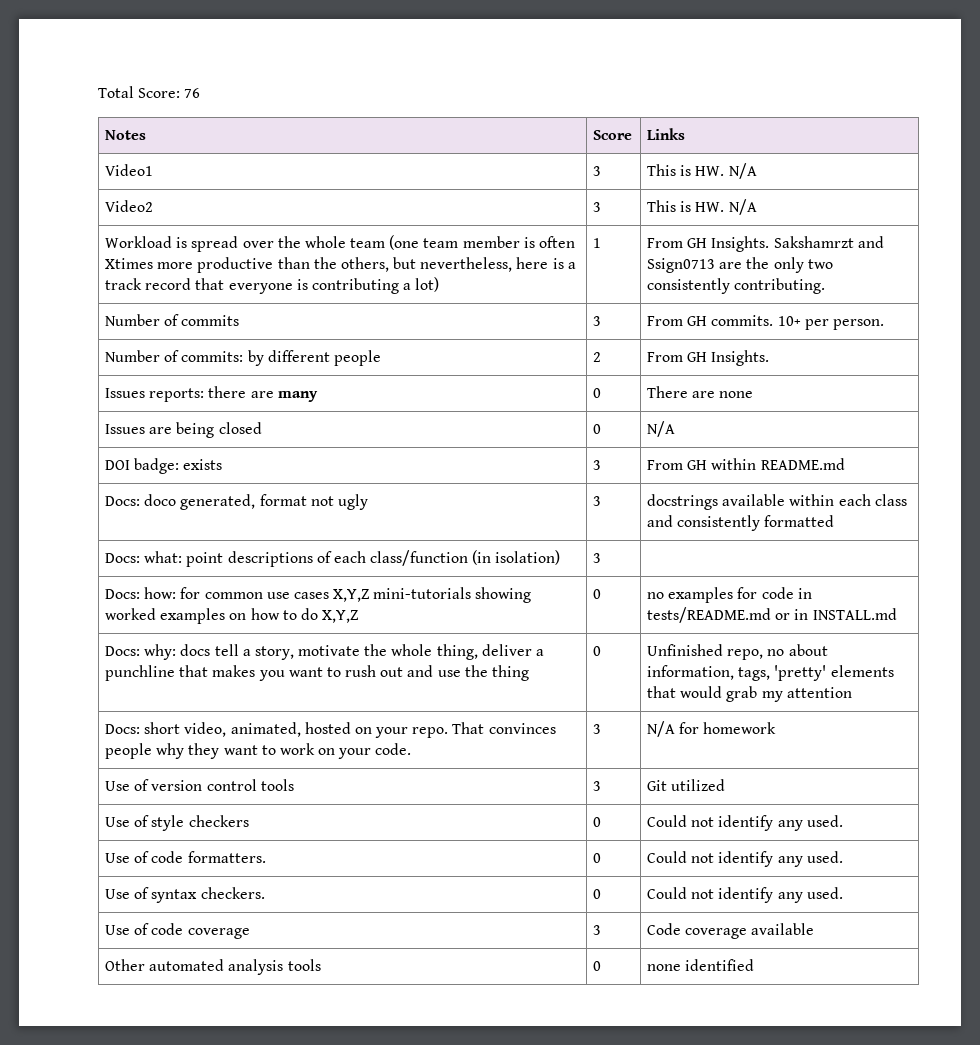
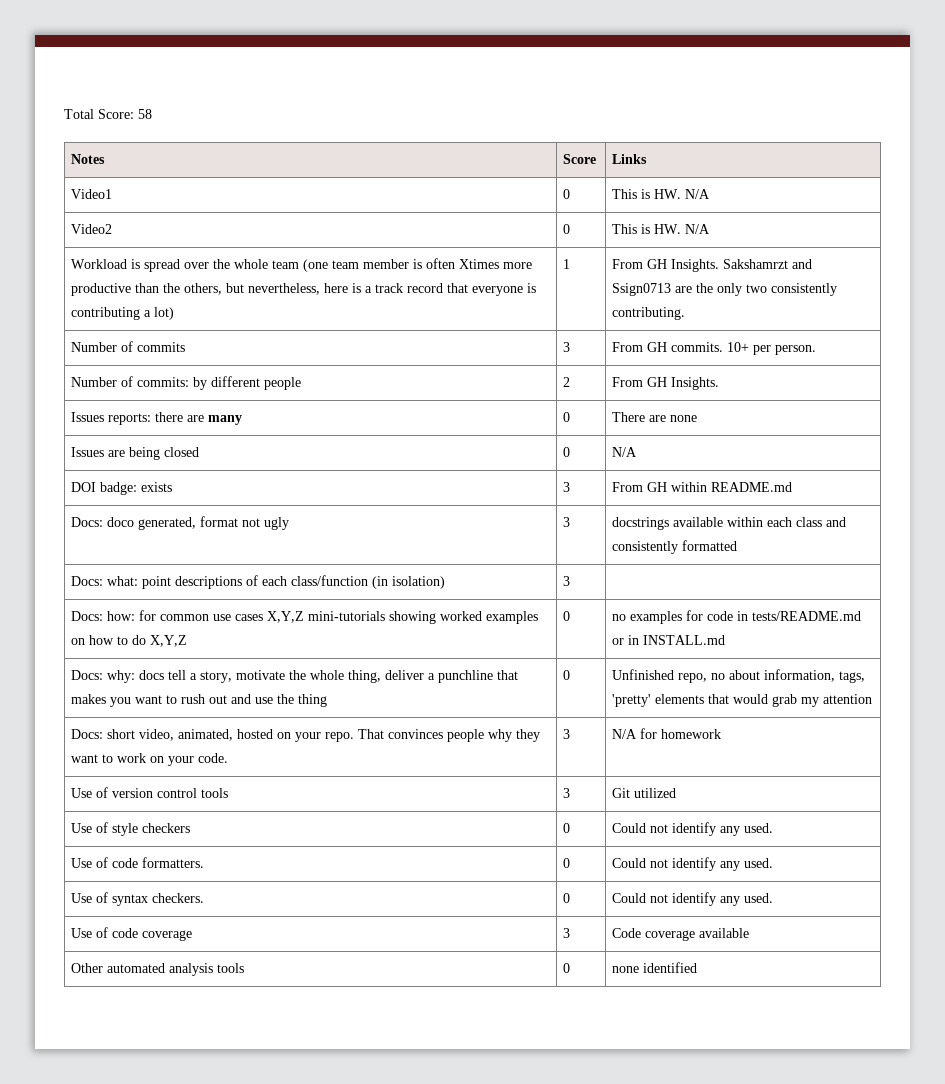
- Total Score: 76
+ Total Score: 58
- Video1 | 3 | This is HW. N/A
+ Video1 | 0 | This is HW. N/A
- Video2 | 3 | This is HW. N/A
+ Video2 | 0 | This is HW. N/A

